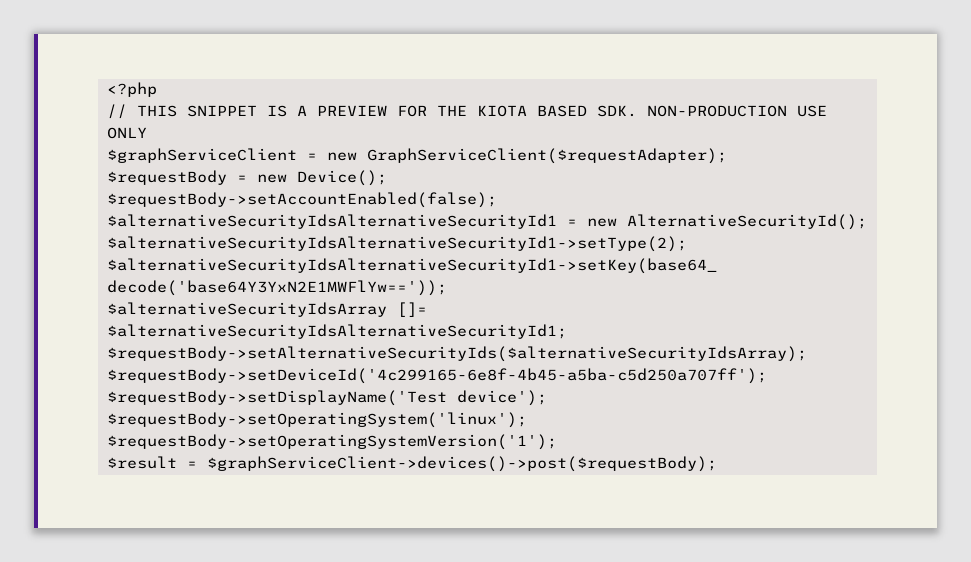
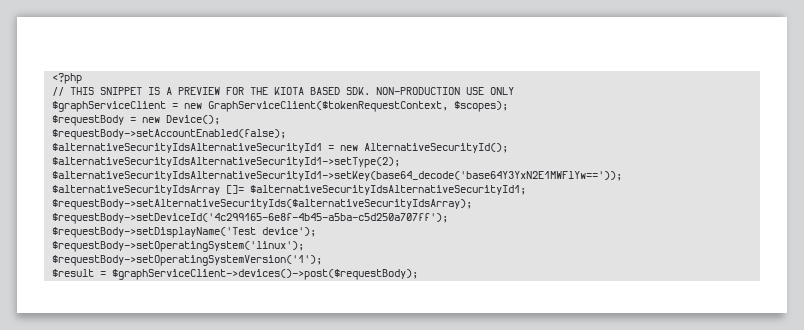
- $graphServiceClient = new GraphServiceClient($requestAdapter);
+ $graphServiceClient = new GraphServiceClient($tokenRequestContext, $scopes);

